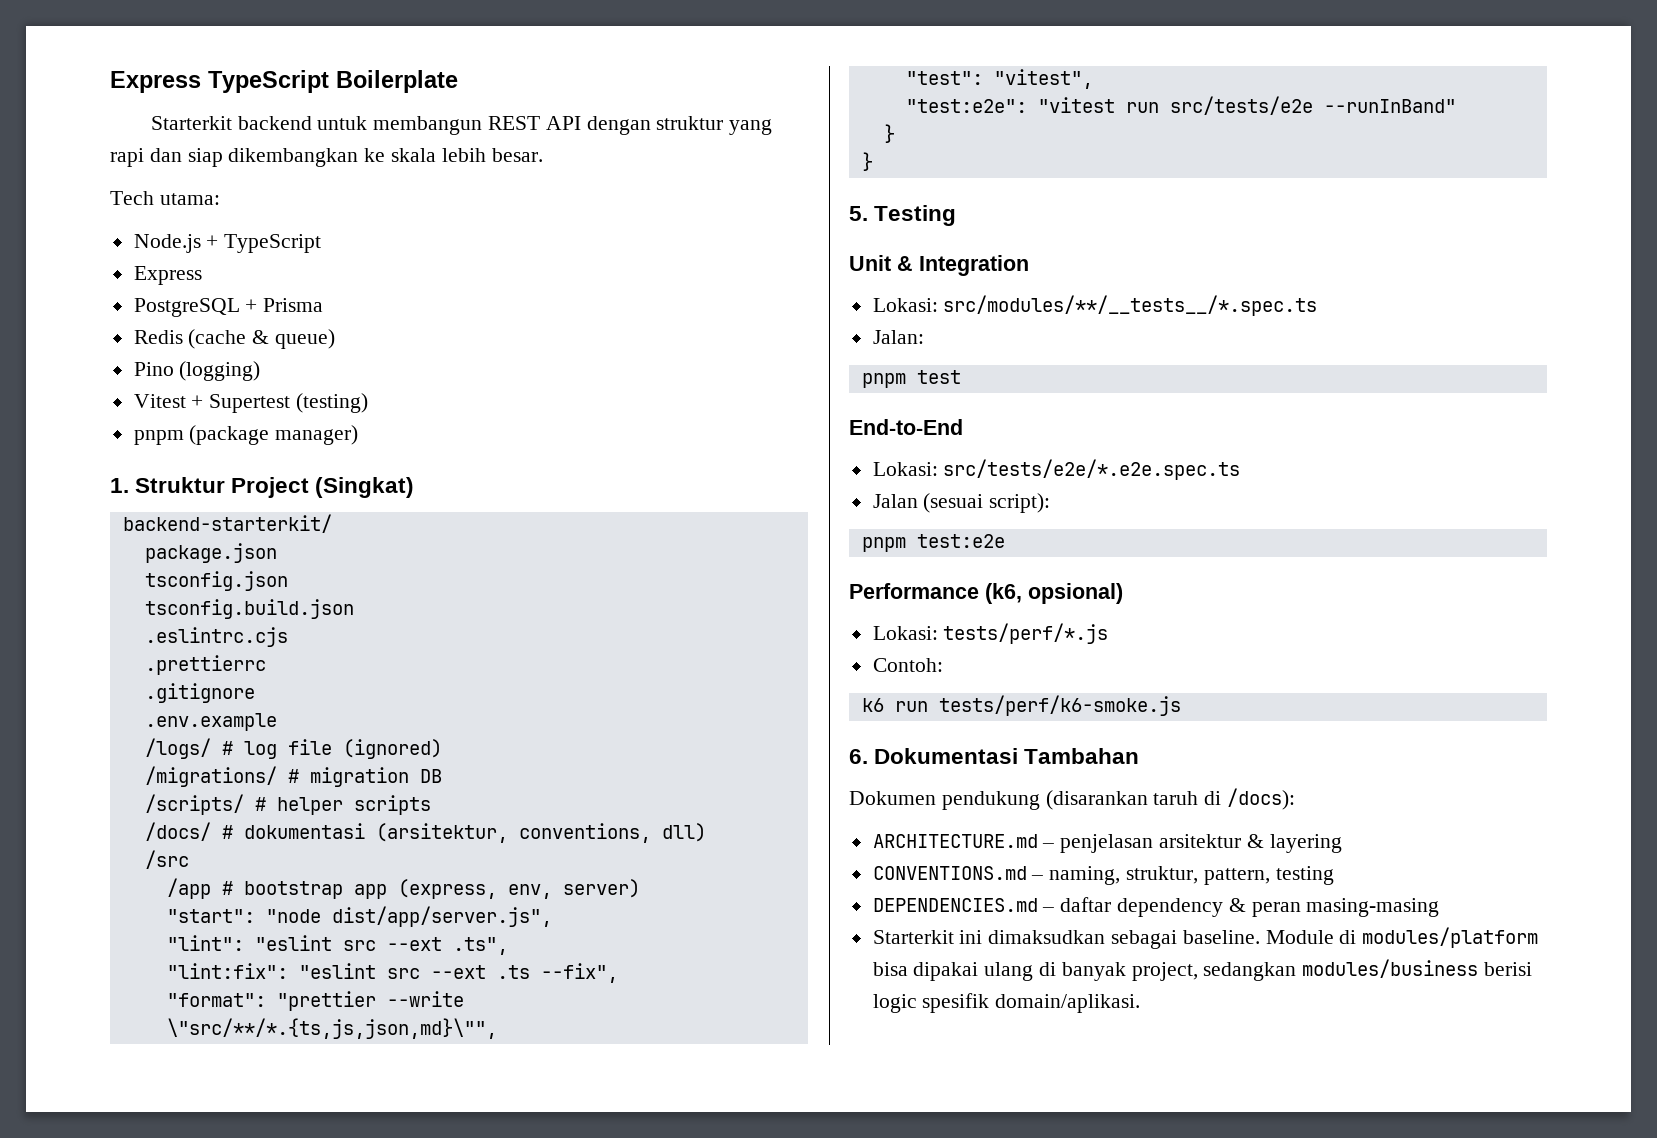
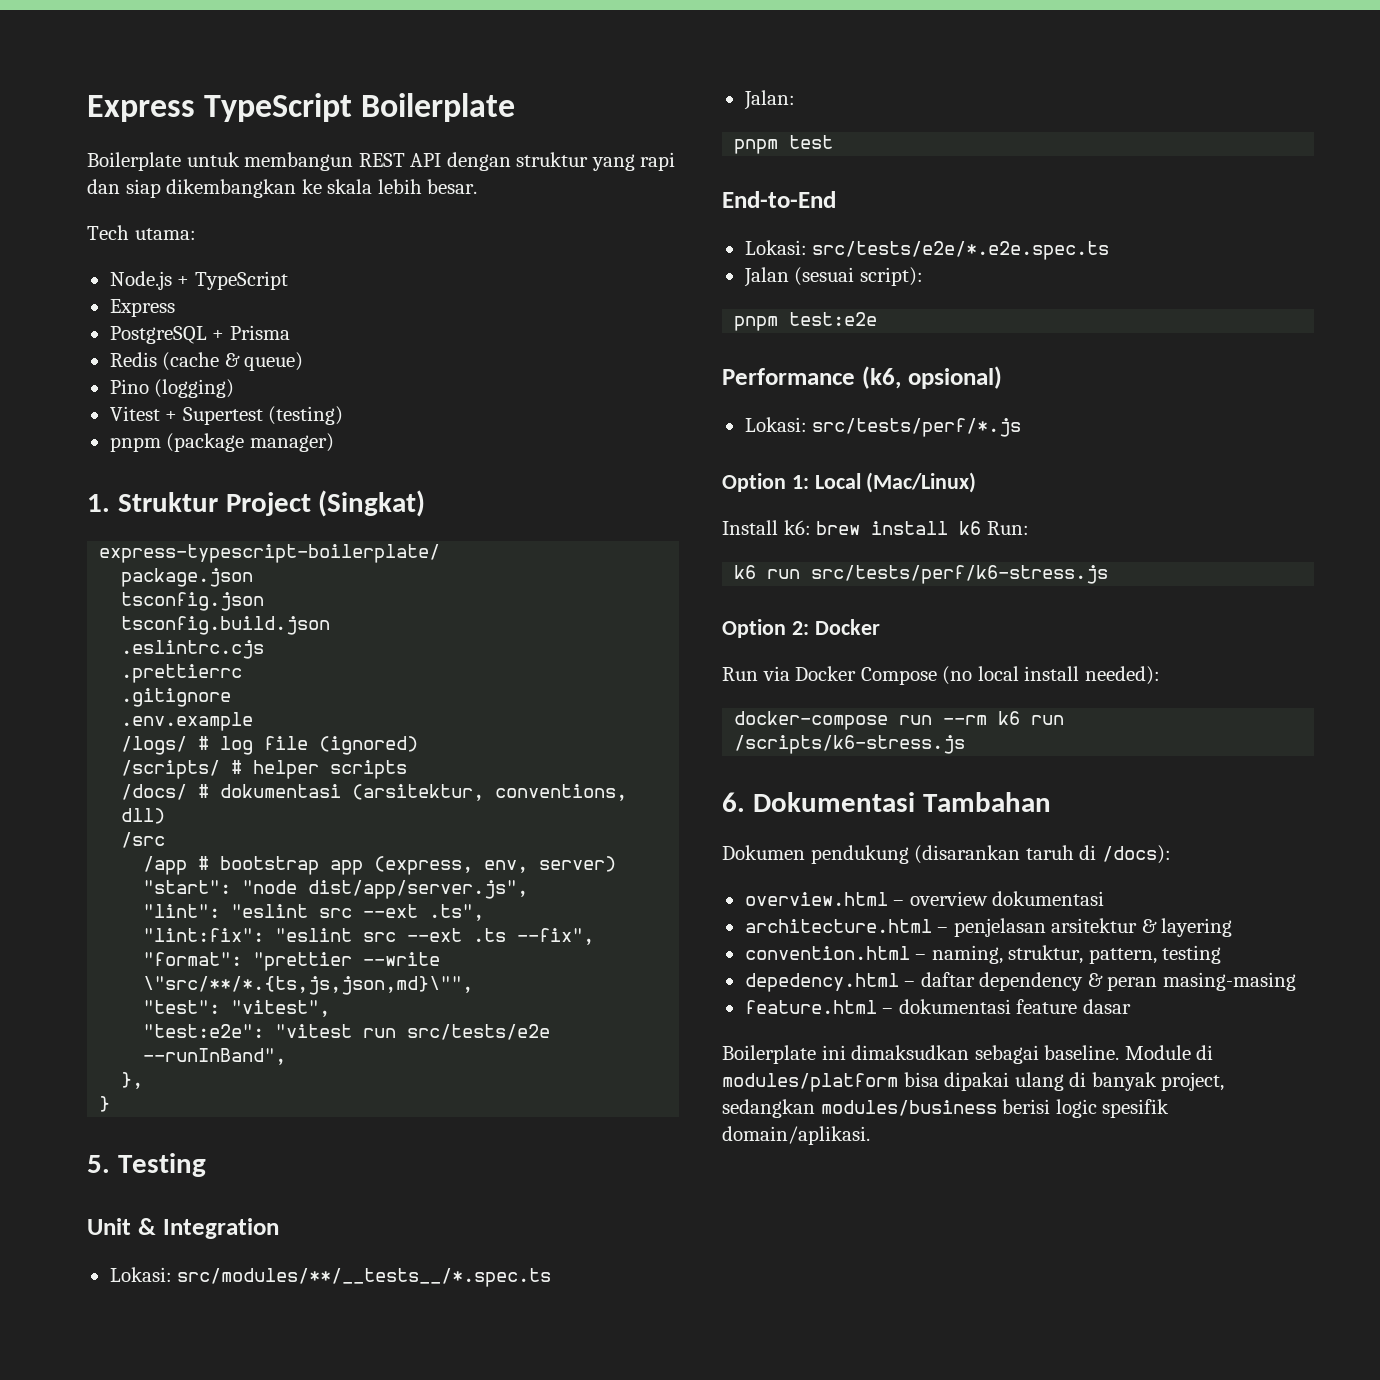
- Starterkit backend untuk membangun REST API dengan struktur yang rapi dan siap dikembangkan ke skala lebih besar.
+ Boilerplate untuk membangun REST API dengan struktur yang rapi dan siap dikembangkan ke skala lebih besar.
- backend-starterkit/
+ express-typescript-boilerplate/
- /migrations/ # migration DB
- "test:e2e": "vitest run src/tests/e2e --runInBand"
- }
+ "test:e2e": "vitest run src/tests/e2e --runInBand",
+ },
- Lokasi: tests/perf/*.js
- Contoh:
- k6 run tests/perf/k6-smoke.js
+ Lokasi: src/tests/perf/*.js
+ Option 1: Local (Mac/Linux)
+ Install k6: brew install k6 Run:
+ k6 run src/tests/perf/k6-stress.js
+ Option 2: Docker
+ Run via Docker Compose (no local install needed):
+ docker-compose run --rm k6 run /scripts/k6-stress.js
- ARCHITECTURE.md – penjelasan arsitektur & layering
+ overview.html – overview dokumentasi
+ architecture.html – penjelasan arsitektur & layering
- CONVENTIONS.md – naming, struktur, pattern, testing
+ convention.html – naming, struktur, pattern, testing
- DEPENDENCIES.md – daftar dependency & peran masing-masing
+ depedency.html – daftar dependency & peran masing-masing
- Starterkit ini dimaksudkan sebagai baseline.
+ feature.html – dokumentasi feature dasar
+ Boilerplate ini dimaksudkan sebagai baseline.

